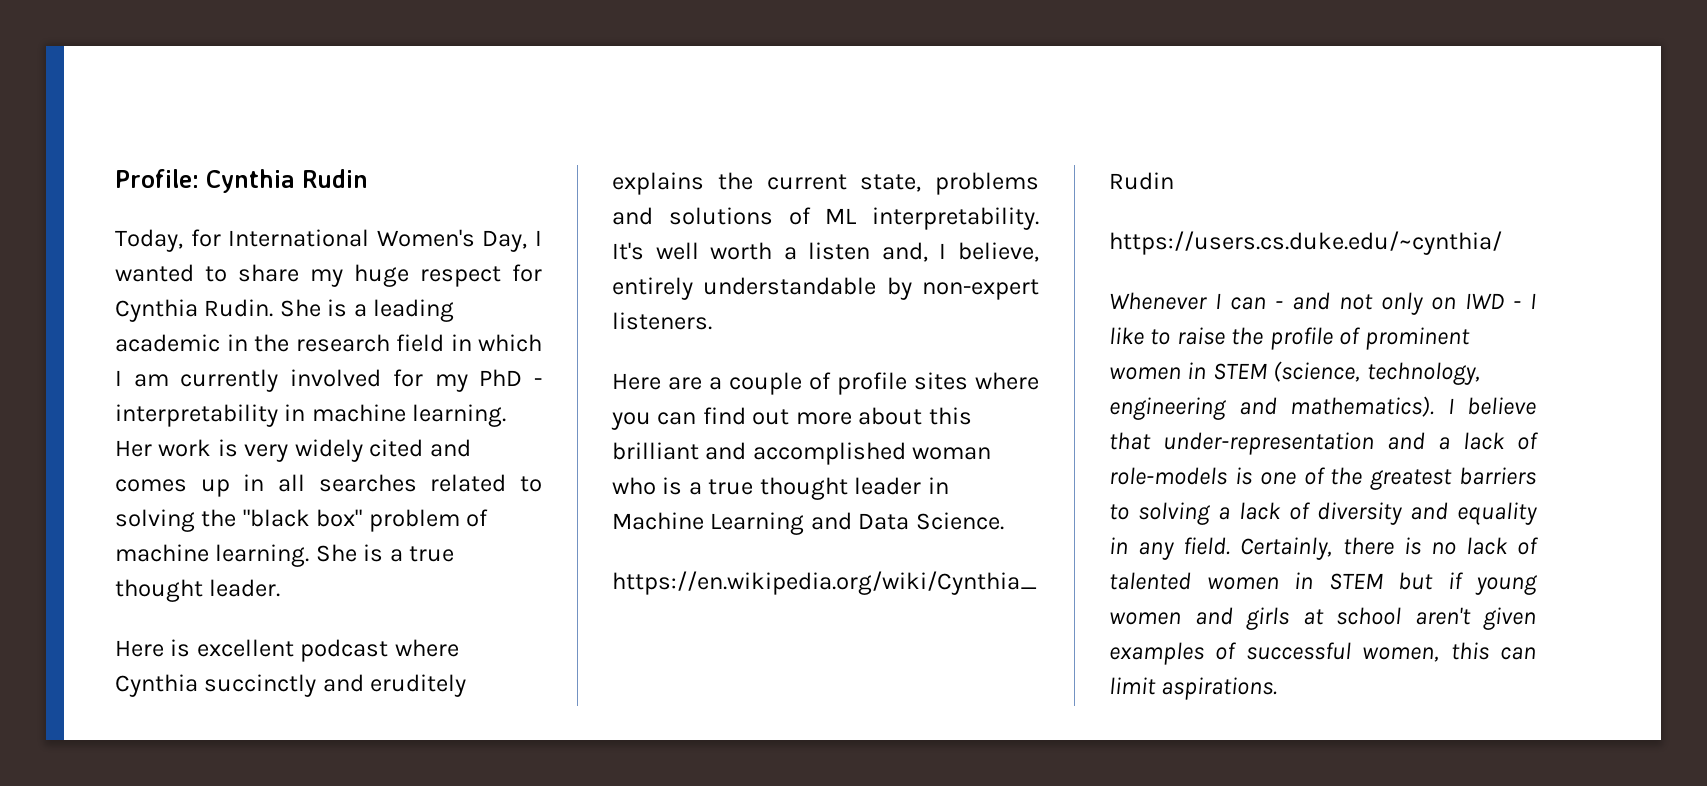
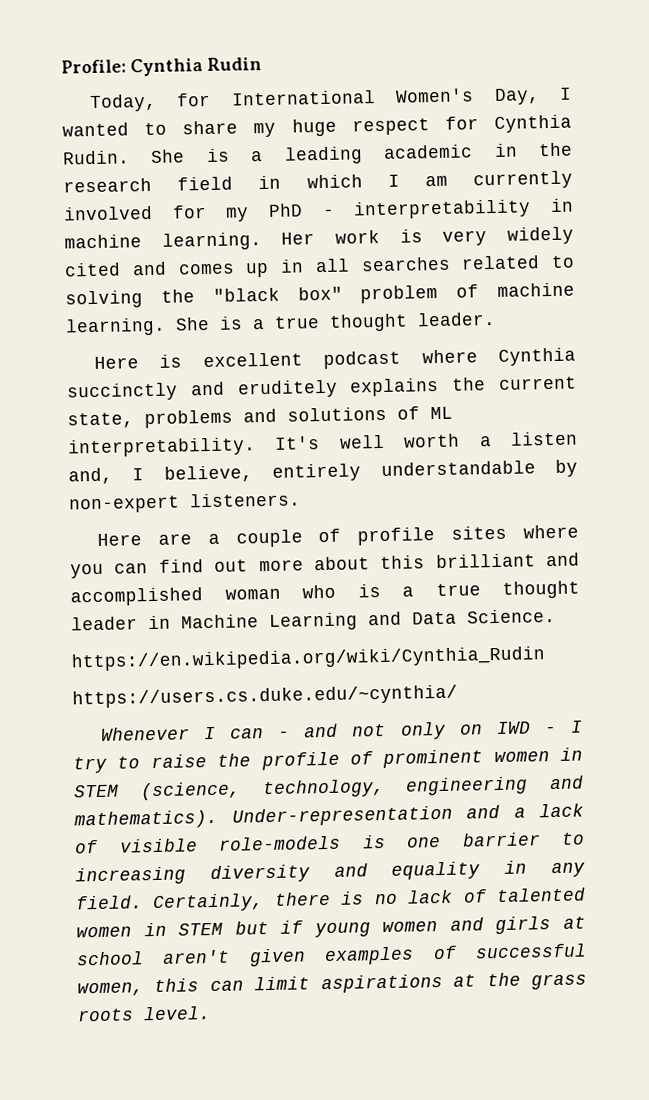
- Whenever I can - and not only on IWD - I like to raise the profile of prominent women in STEM (science, technology, engineering and mathematics).
+ Whenever I can - and not only on IWD - I try to raise the profile of prominent women in STEM (science, technology, engineering and mathematics).
- I believe that under-representation and a lack of role-models is one of the greatest barriers to solving a lack of diversity and equality in any field.
+ Under-representation and a lack of visible role-models is one barrier to increasing diversity and equality in any field.
- Certainly, there is no lack of talented women in STEM but if young women and girls at school aren't given examples of successful women, this can limit aspirations.
+ Certainly, there is no lack of talented women in STEM but if young women and girls at school aren't given examples of successful women, this can limit aspirations at the grass roots level.

